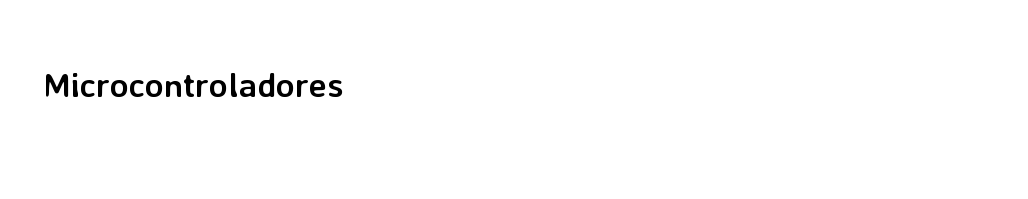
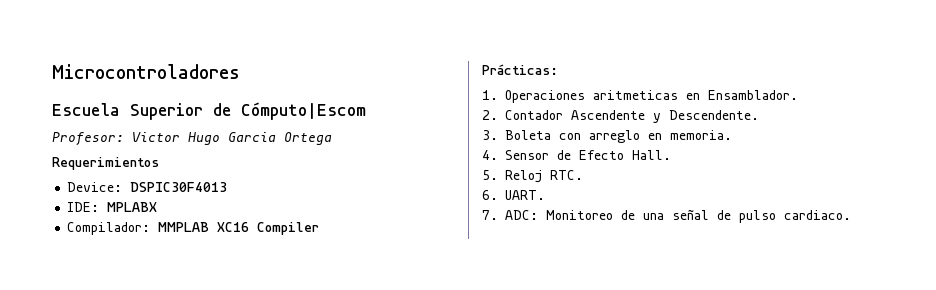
+ Escuela Superior de Cómputo|Escom
+ Profesor: Victor Hugo Garcia Ortega
+ Requerimientos
+ Device: DSPIC30F4013
+ IDE: MPLABX
+ Compilador: MMPLAB XC16 Compiler
+ Prácticas:
+ 1. Operaciones aritmeticas en Ensamblador.
+ 2. Contador Ascendente y Descendente.
+ 3. Boleta con arreglo en memoria.
+ 4. Sensor de Efecto Hall.
+ 5. Reloj RTC.
+ 6. UART.
+ 7. ADC: Monitoreo de una señal de pulso cardiaco.

